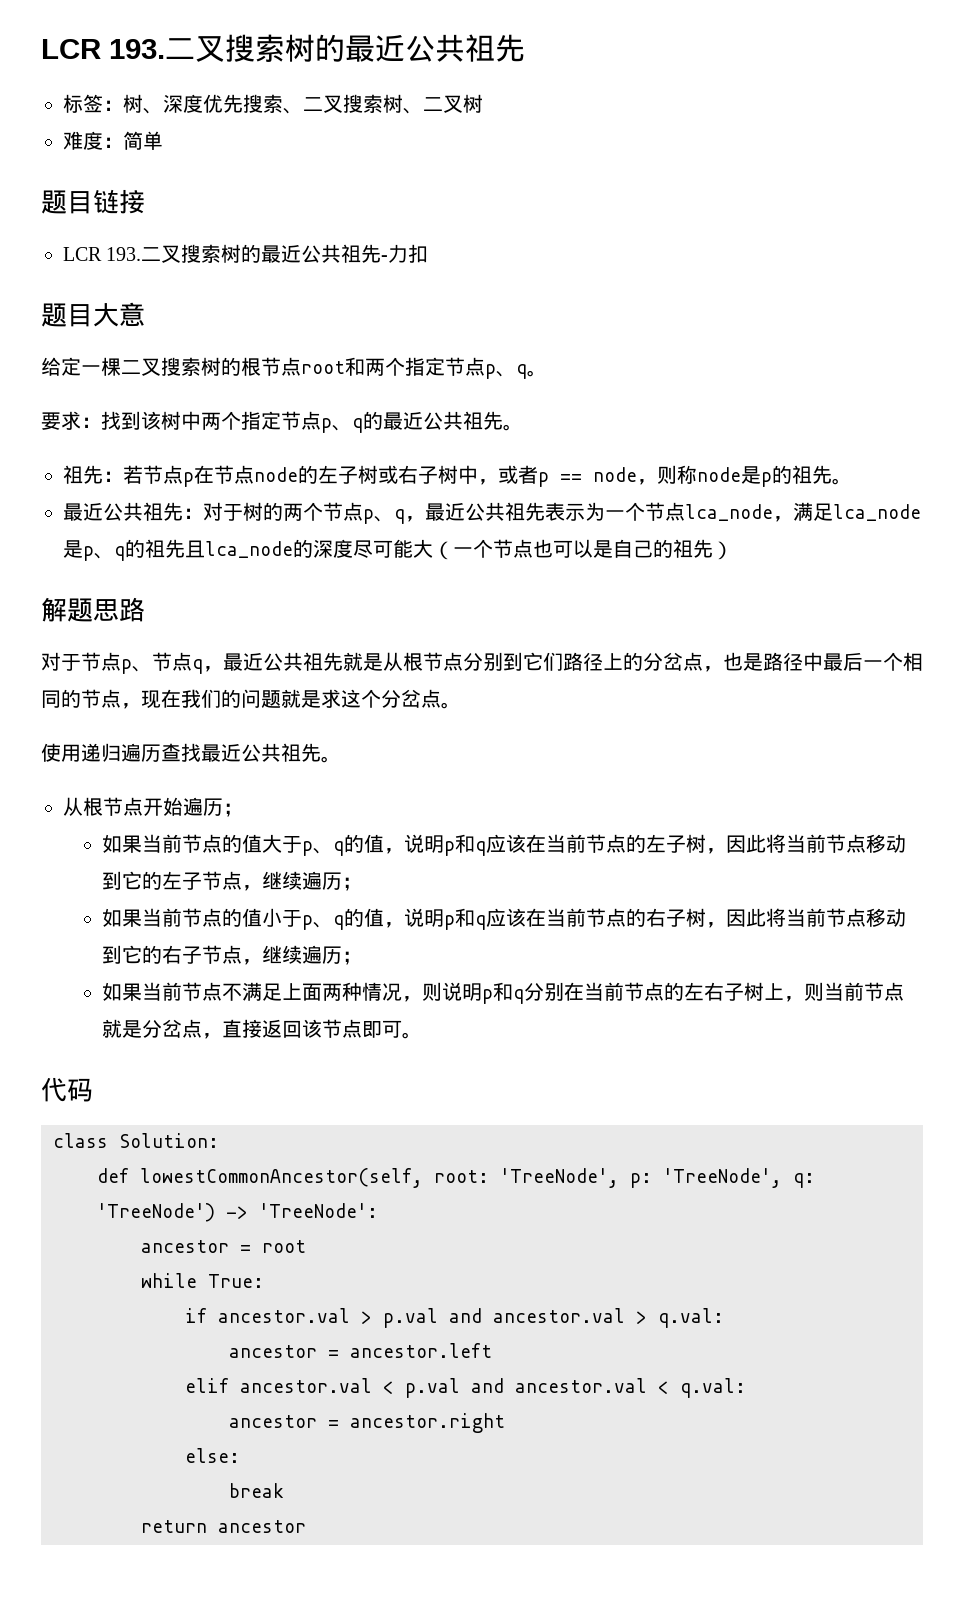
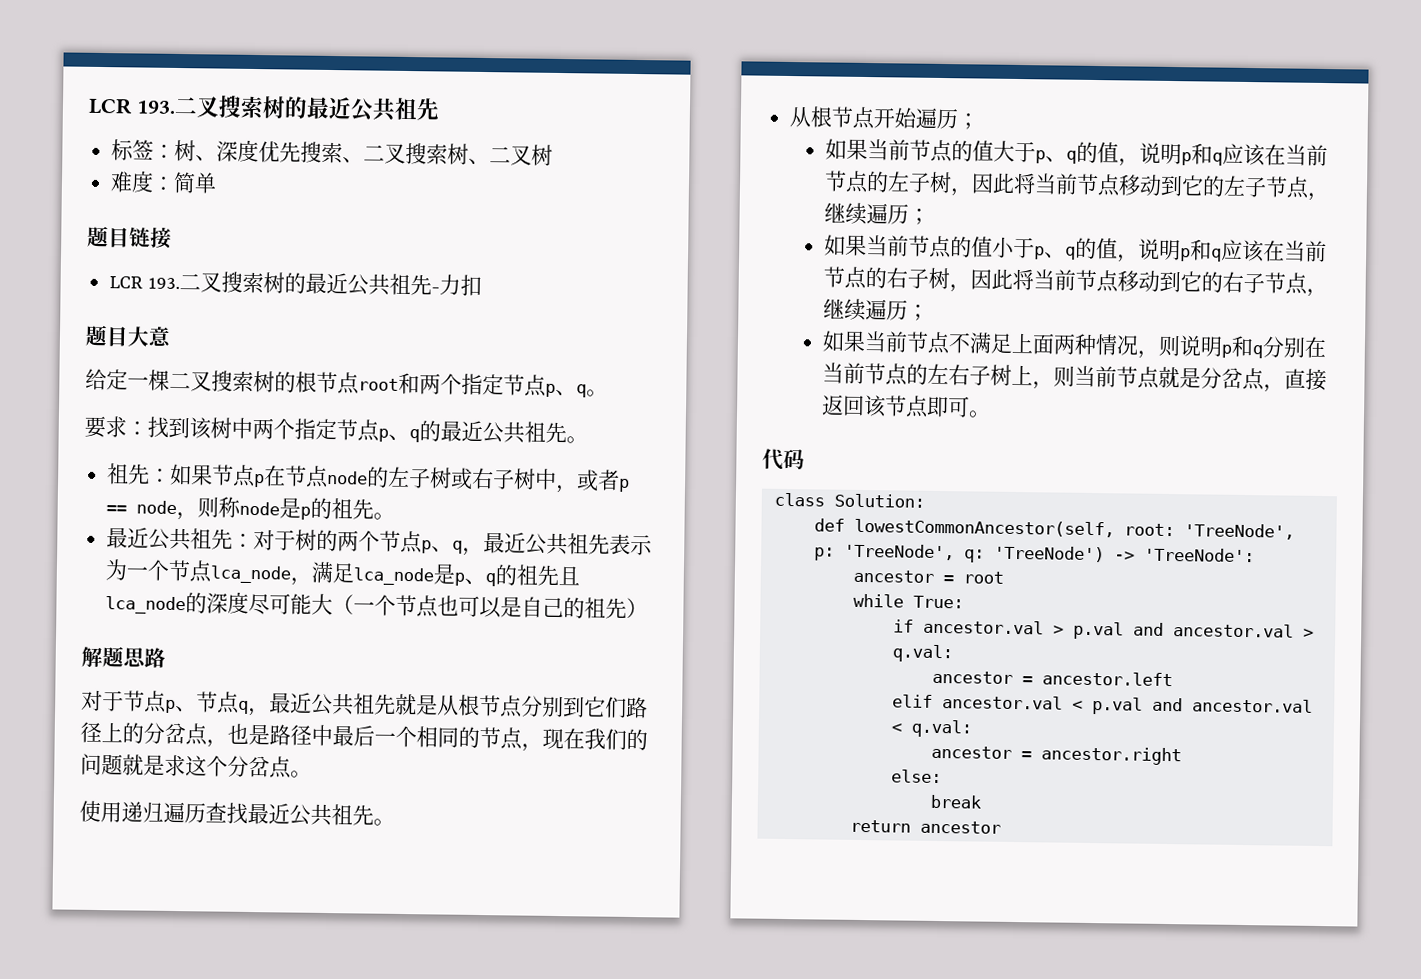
- 祖先：若节点p在节点node的左子树或右子树中，或者p == node，则称node是p的祖先。
+ 祖先：如果节点p在节点node的左子树或右子树中，或者p == node，则称node是p的祖先。

